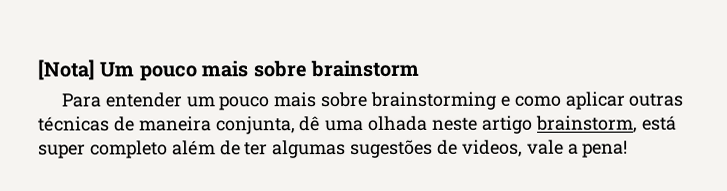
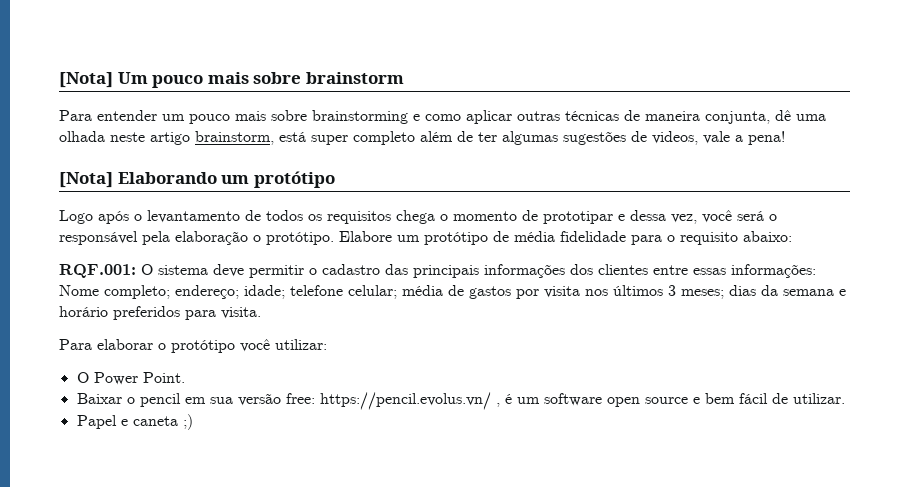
+ [Nota] Elaborando um protótipo
+ Logo após o levantamento de todos os requisitos chega o momento de prototipar e dessa vez, você será o responsável pela elaboração o protótipo. Elabore um protótipo de média fidelidade para o requisito abaixo:
+ RQF.001: O sistema deve permitir o cadastro das principais informações dos clientes entre essas informações: Nome completo; endereço; idade; telefone celular; média de gastos por visita nos últimos 3 meses; dias da semana e horário preferidos para visita.
+ Para elaborar o protótipo você utilizar:
+ O Power Point.
+ Baixar o pencil em sua versão free: https://pencil.evolus.vn/ , é um software open source e bem fácil de utilizar.
+ Papel e caneta ;)

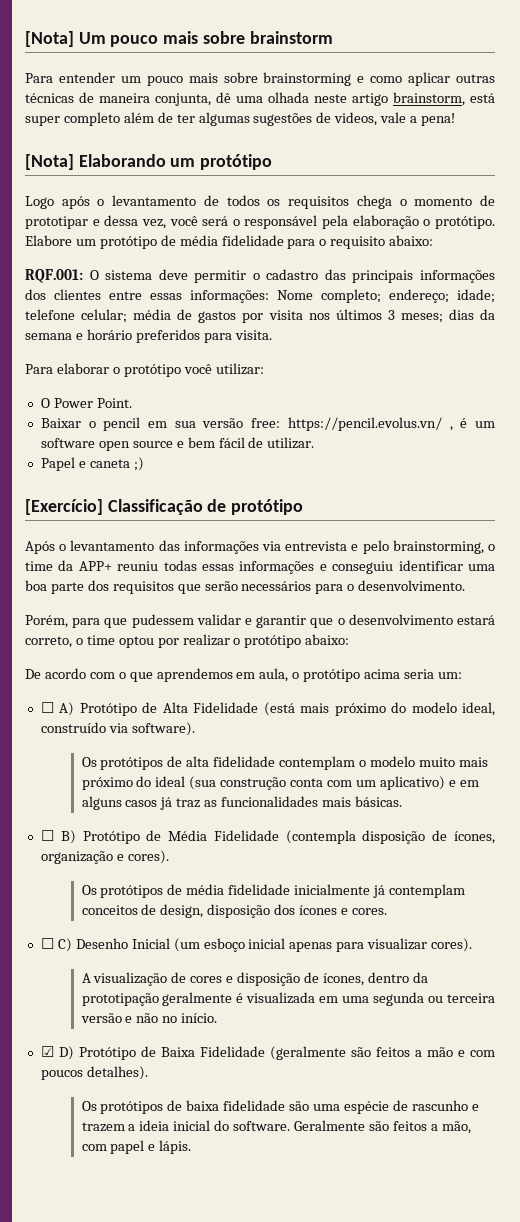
+ [Exercício] Classificação de protótipo
+ Após o levantamento das informações via entrevista e pelo brainstorming, o time da APP+ reuniu todas essas informações e conseguiu identificar uma boa parte dos requisitos que serão necessários para o desenvolvimento.
+ Porém, para que pudessem validar e garantir que o desenvolvimento estará correto, o time optou por realizar o protótipo abaixo:
+ De acordo com o que aprendemos em aula, o protótipo acima seria um:
+ ☐ A) Protótipo de Alta Fidelidade (está mais próximo do modelo ideal, construído via software).
+ Os protótipos de alta fidelidade contemplam o modelo muito mais próximo do ideal (sua construção conta com um aplicativo) e em alguns casos já traz as funcionalidades mais básicas.
+ ☐ B) Protótipo de Média Fidelidade (contempla disposição de ícones, organização e cores).
+ Os protótipos de média fidelidade inicialmente já contemplam conceitos de design, disposição dos ícones e cores.
+ ☐ C) Desenho Inicial (um esboço inicial apenas para visualizar cores).
+ A visualização de cores e disposição de ícones, dentro da prototipação geralmente é visualizada em uma segunda ou terceira versão e não no início.
+ ☑ D) Protótipo de Baixa Fidelidade (geralmente são feitos a mão e com poucos detalhes).
+ Os protótipos de baixa fidelidade são uma espécie de rascunho e trazem a ideia inicial do software. Geralmente são feitos a mão, com papel e lápis.

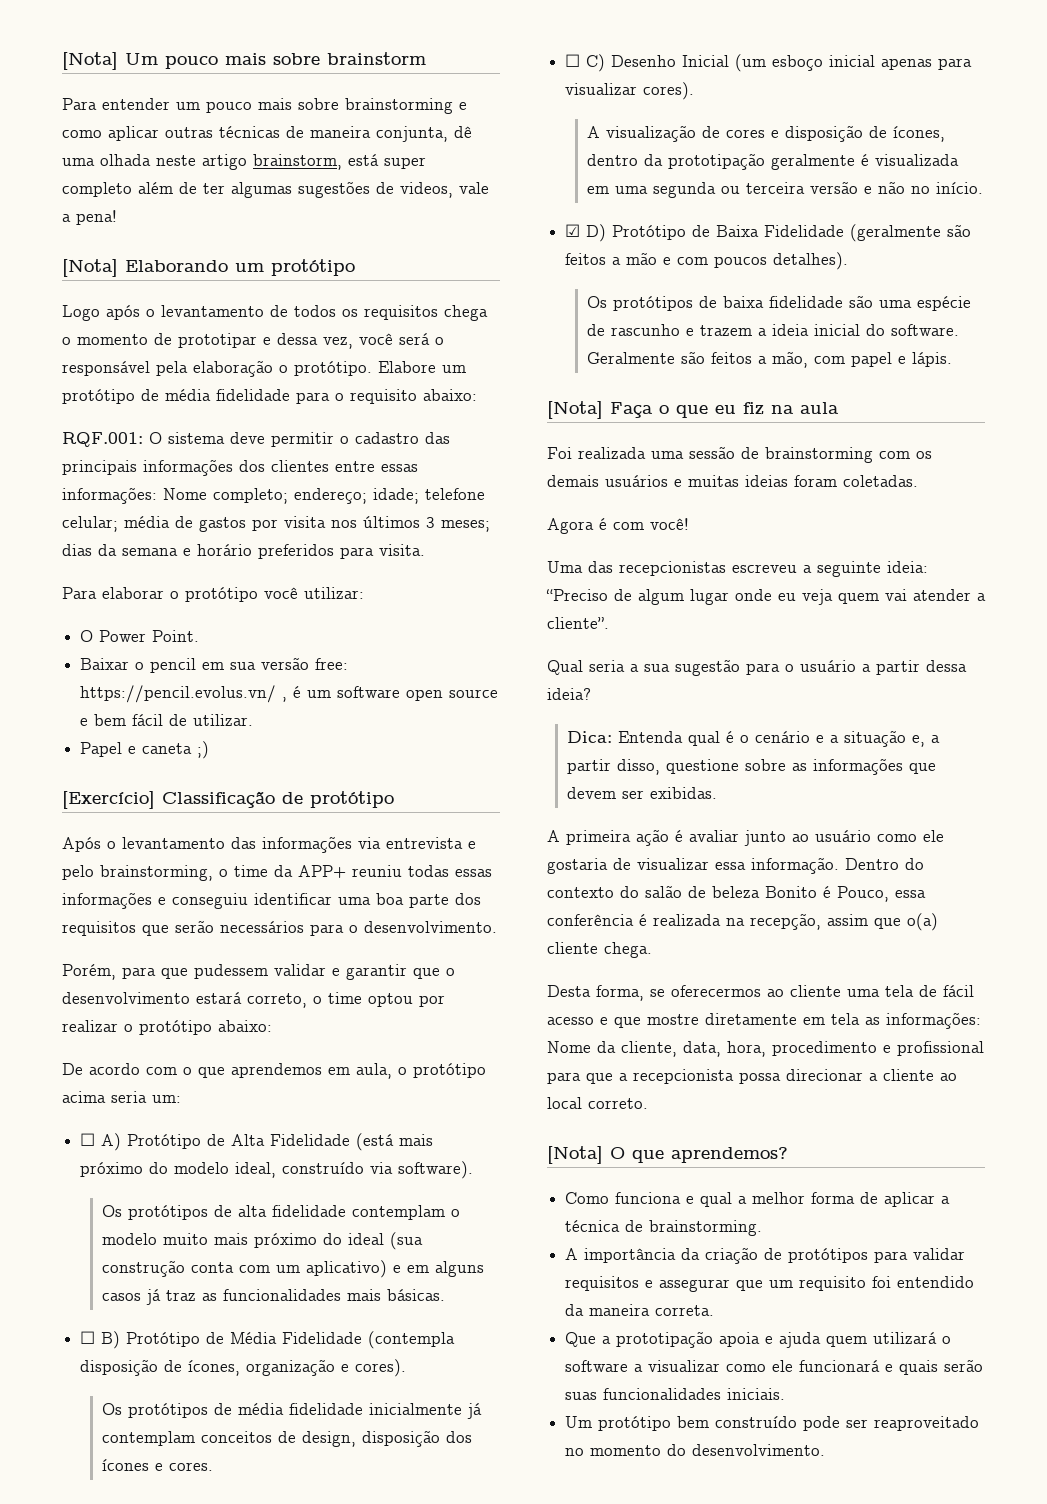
+ [Nota] Faça o que eu fiz na aula
+ Foi realizada uma sessão de brainstorming com os demais usuários e muitas ideias foram coletadas.
+ Agora é com você!
+ Uma das recepcionistas escreveu a seguinte ideia: “Preciso de algum lugar onde eu veja quem vai atender a cliente”.
+ Qual seria a sua sugestão para o usuário a partir dessa ideia?
+ Dica: Entenda qual é o cenário e a situação e, a partir disso, questione sobre as informações que devem ser exibidas.
+ A primeira ação é avaliar junto ao usuário como ele gostaria de visualizar essa informação. Dentro do contexto do salão de beleza Bonito é Pouco, essa conferência é realizada na recepção, assim que o(a) cliente chega.
+ Desta forma, se oferecermos ao cliente uma tela de fácil acesso e que mostre diretamente em tela as informações: Nome da cliente, data, hora, procedimento e profissional para que a recepcionista possa direcionar a cliente ao local correto.
+ [Nota] O que aprendemos?
+ Como funciona e qual a melhor forma de aplicar a técnica de brainstorming.
+ A importância da criação de protótipos para validar requisitos e assegurar que um requisito foi entendido da maneira correta.
+ Que a prototipação apoia e ajuda quem utilizará o software a visualizar como ele funcionará e quais serão suas funcionalidades iniciais.
+ Um protótipo bem construído pode ser reaproveitado no momento do desenvolvimento.

